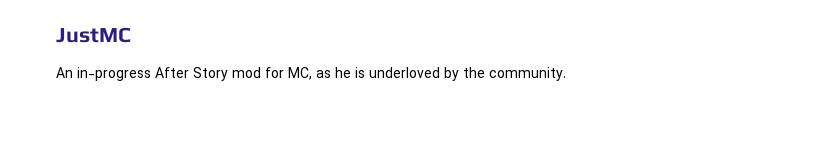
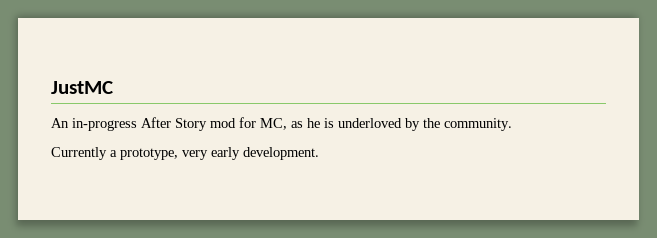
+ Currently a prototype, very early development.

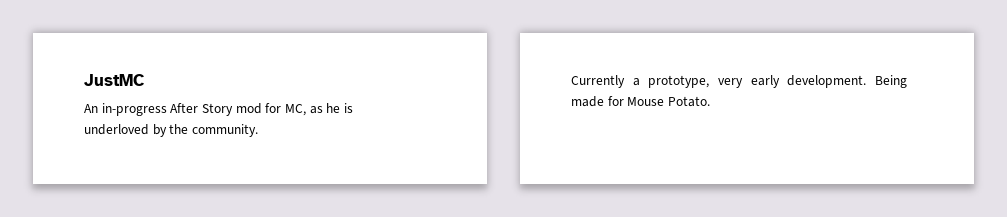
+ Being made for Mouse Potato.

